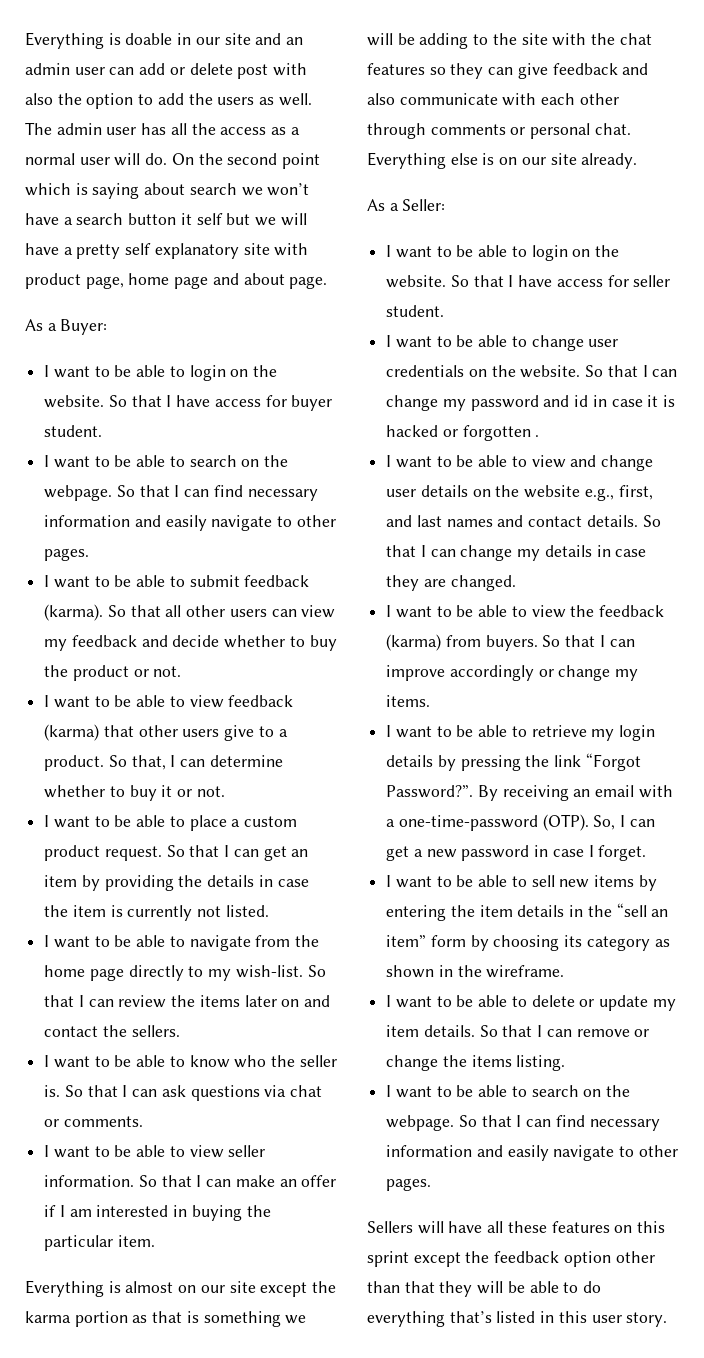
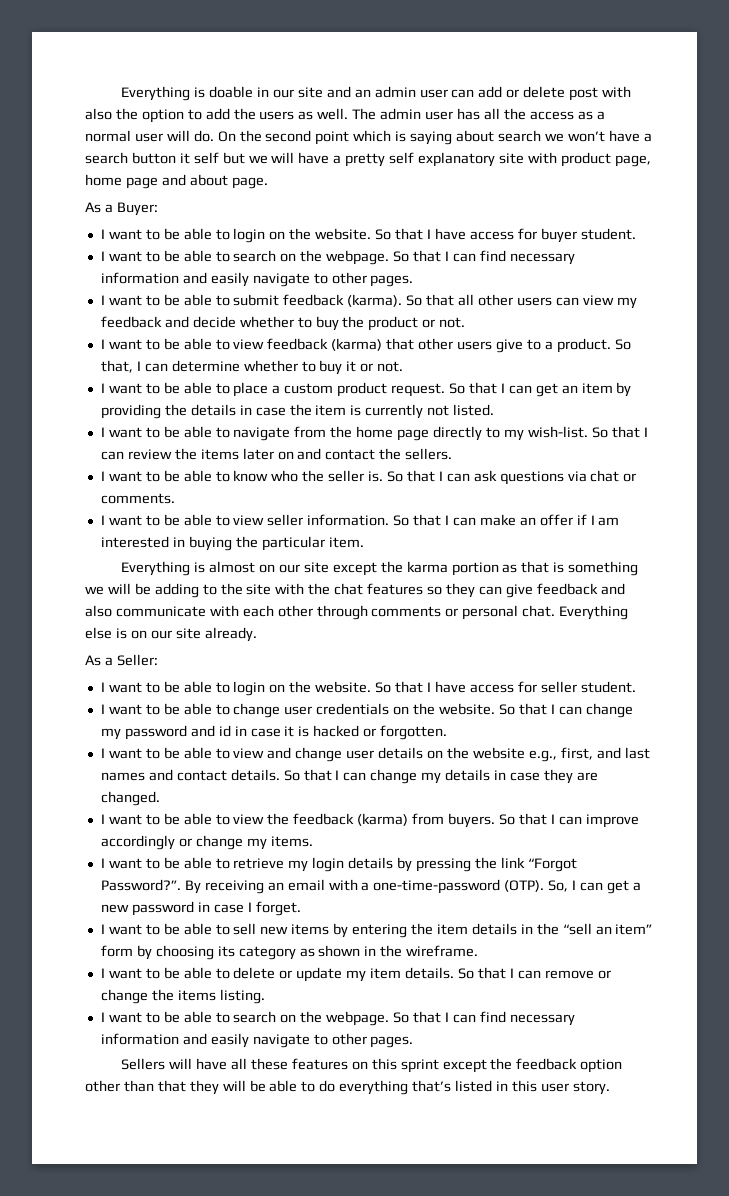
- So that I can change my password and id in case it is hacked or forgotten .
+ So that I can change my password and id in case it is hacked or forgotten.

